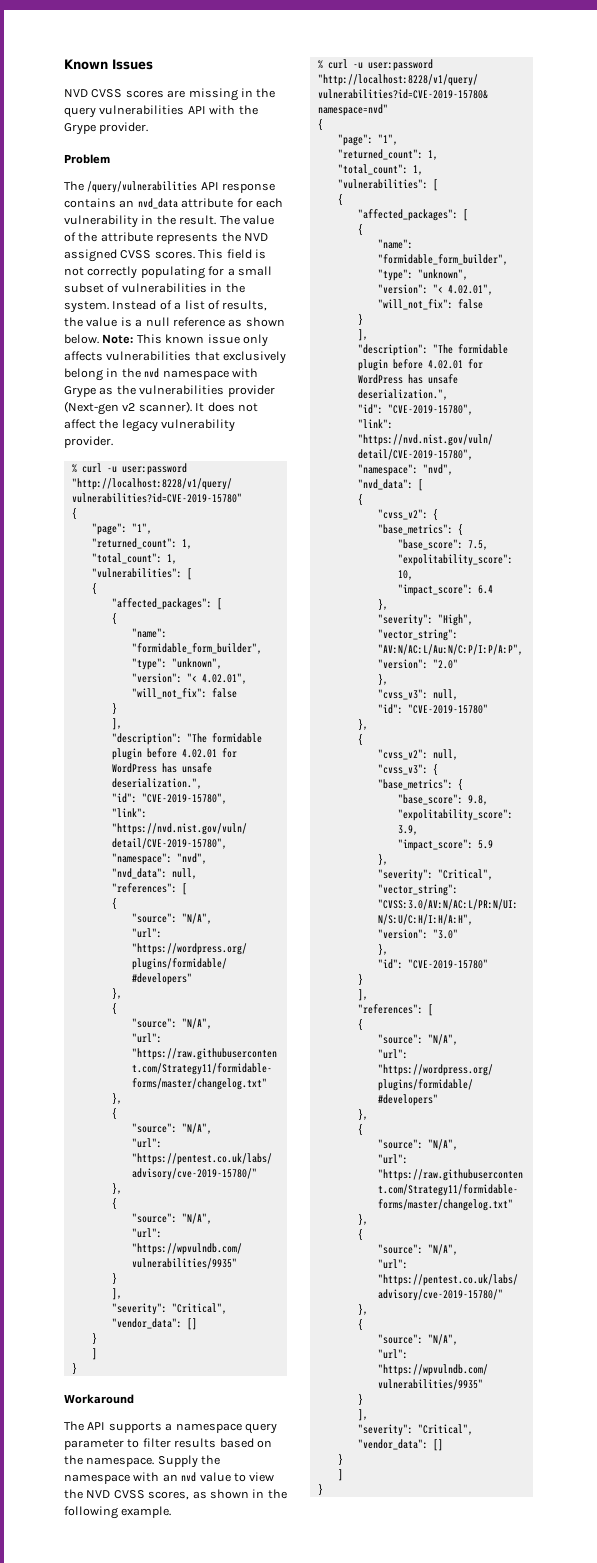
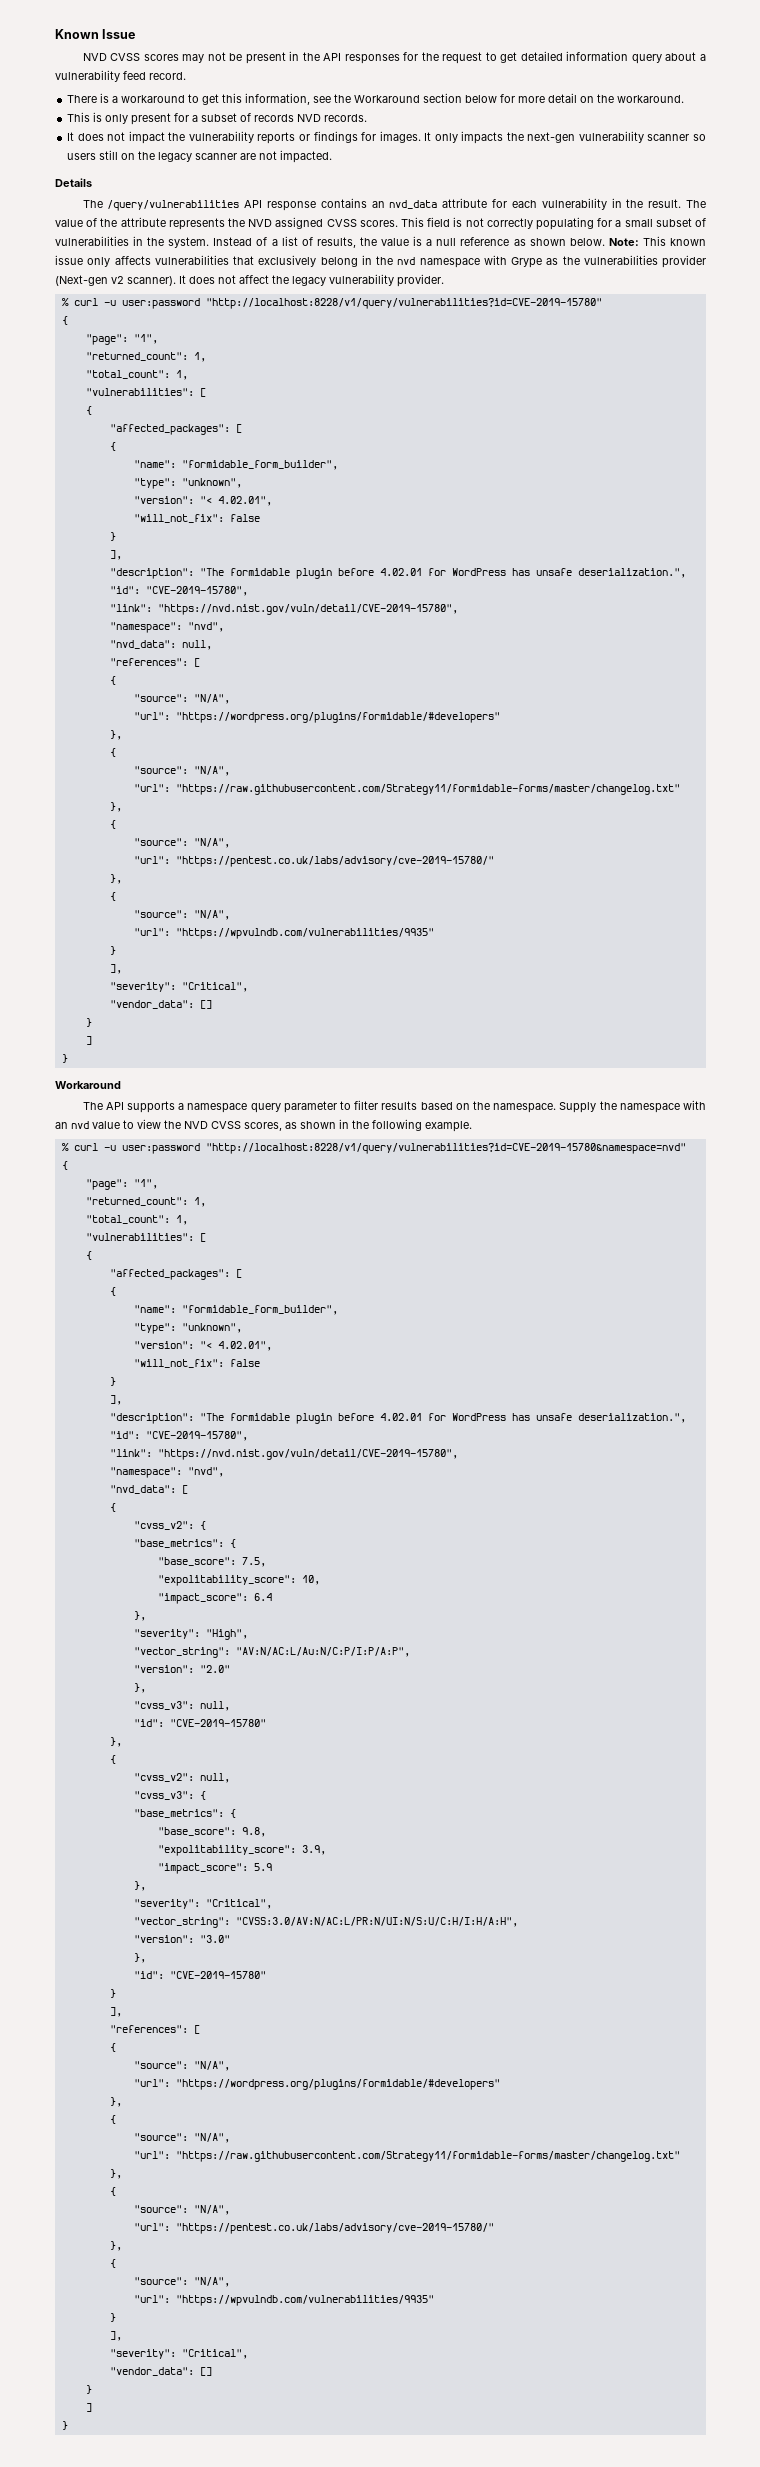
- Known Issues
+ Known Issue
- NVD CVSS scores are missing in the query vulnerabilities API with the Grype provider.
- Problem
+ NVD CVSS scores may not be present in the API responses for the request to get detailed information query about a vulnerability feed record.
+ There is a workaround to get this information, see the Workaround section below for more detail on the workaround.
+ This is only present for a subset of records NVD records.
+ It does not impact the vulnerability reports or findings for images. It only impacts the next-gen vulnerability scanner so users still on the legacy scanner are not impacted.
+ Details

